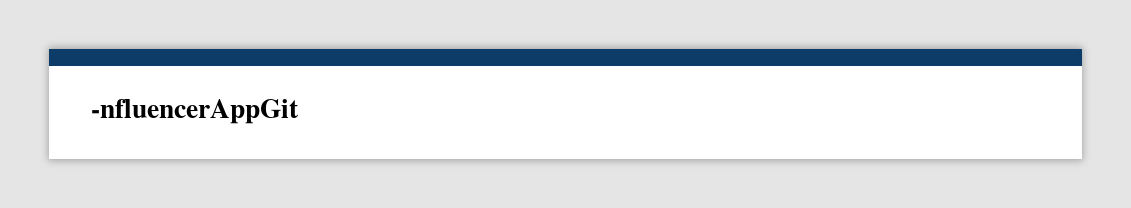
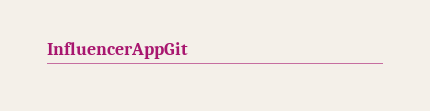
- -nfluencerAppGit
+ InfluencerAppGit

